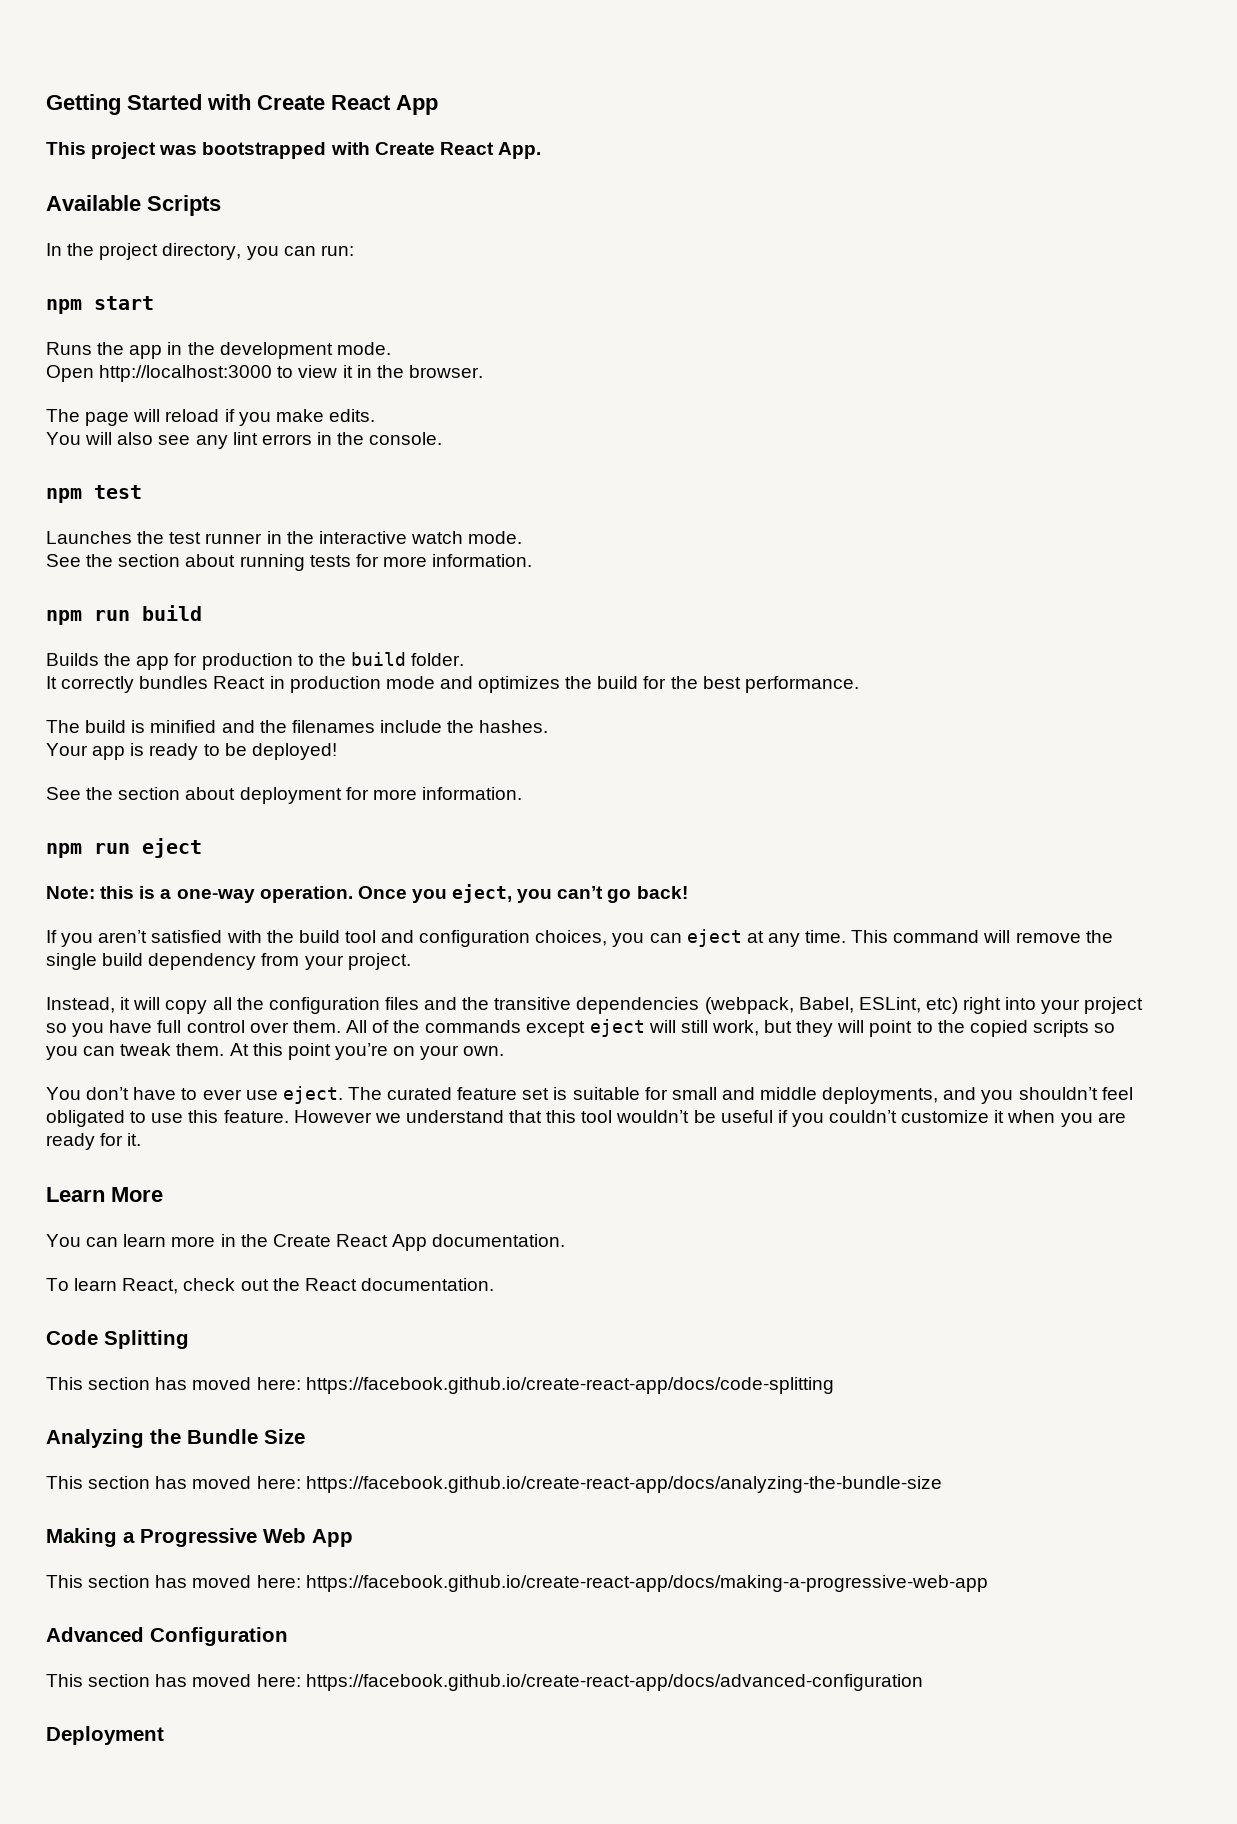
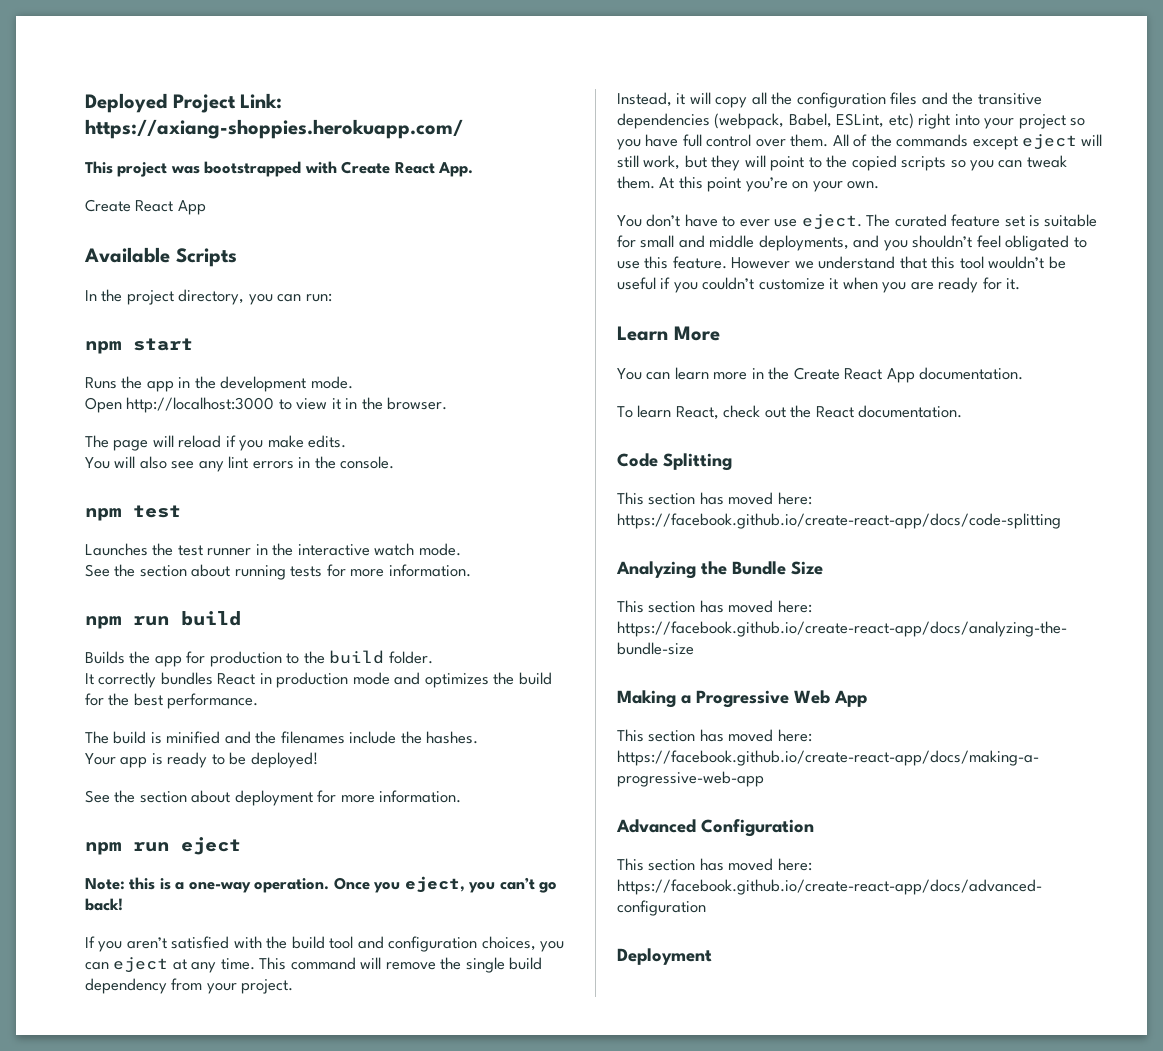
- Getting Started with Create React App
+ Deployed Project Link: https://axiang-shoppies.herokuapp.com/
  This project was bootstrapped with Create React App.
+ Create React App

